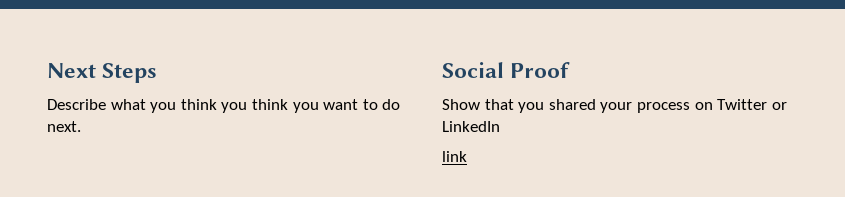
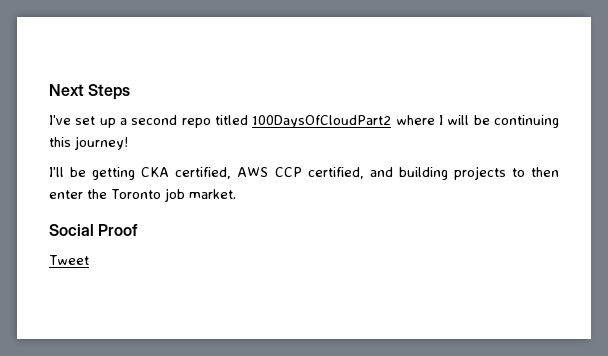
- Describe what you think you think you want to do next.
+ I've set up a second repo titled 100DaysOfCloudPart2 where I will be continuing this journey!
+ I'll be getting CKA certified, AWS CCP certified, and building projects to then enter the Toronto job market.
  Social Proof
- Show that you shared your process on Twitter or LinkedIn
- link
+ Tweet

